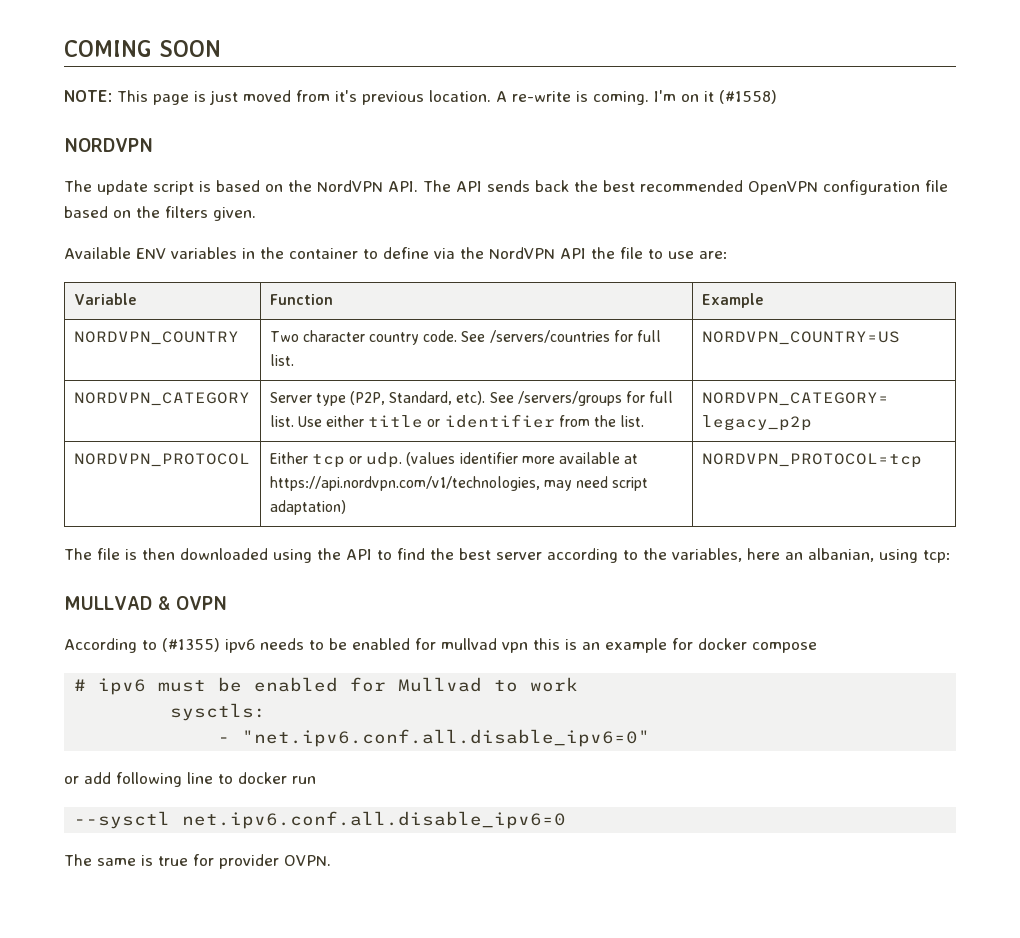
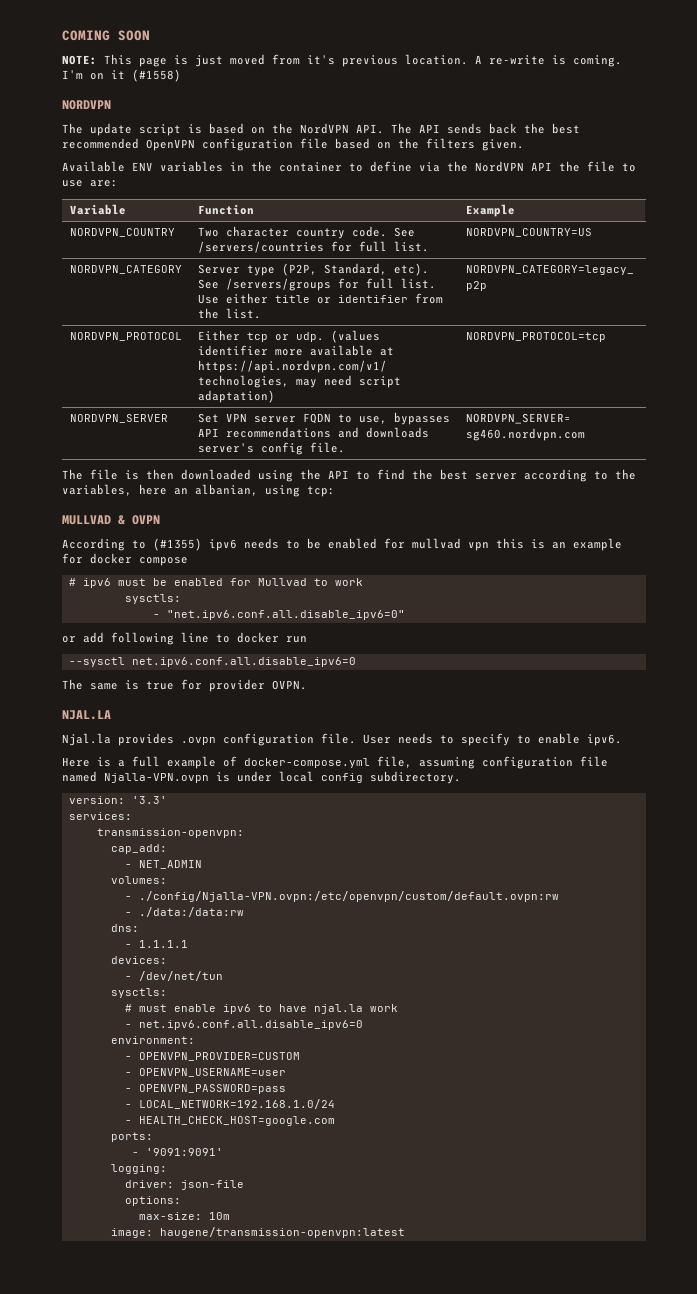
+ NORDVPN_SERVER | Set VPN server FQDN to use, bypasses API recommendations and downloads server's config file. | NORDVPN_SERVER= sg460.nordvpn.com
+ NJAL.LA
+ Njal.la provides .ovpn configuration file. User needs to specify to enable ipv6.
+ Here is a full example of docker-compose.yml file, assuming configuration file named Njalla-VPN.ovpn is under local config subdirectory.
+ version: '3.3'
+ services:
+ transmission-openvpn:
+ cap_add:
+ - NET_ADMIN
+ volumes:
+ - ./config/Njalla-VPN.ovpn:/etc/openvpn/custom/default.ovpn:rw
+ - ./data:/data:rw
+ dns:
+ - 1.1.1.1
+ devices:
+ - /dev/net/tun
+ sysctls:
+ # must enable ipv6 to have njal.la work
+ - net.ipv6.conf.all.disable_ipv6=0
+ environment:
+ - OPENVPN_PROVIDER=CUSTOM
+ - OPENVPN_USERNAME=user
+ - OPENVPN_PASSWORD=pass
+ - LOCAL_NETWORK=192.168.1.0/24
+ - HEALTH_CHECK_HOST=google.com
+ ports:
+ - '9091:9091'
+ logging:
+ driver: json-file
+ options:
+ max-size: 10m
+ image: haugene/transmission-openvpn:latest

